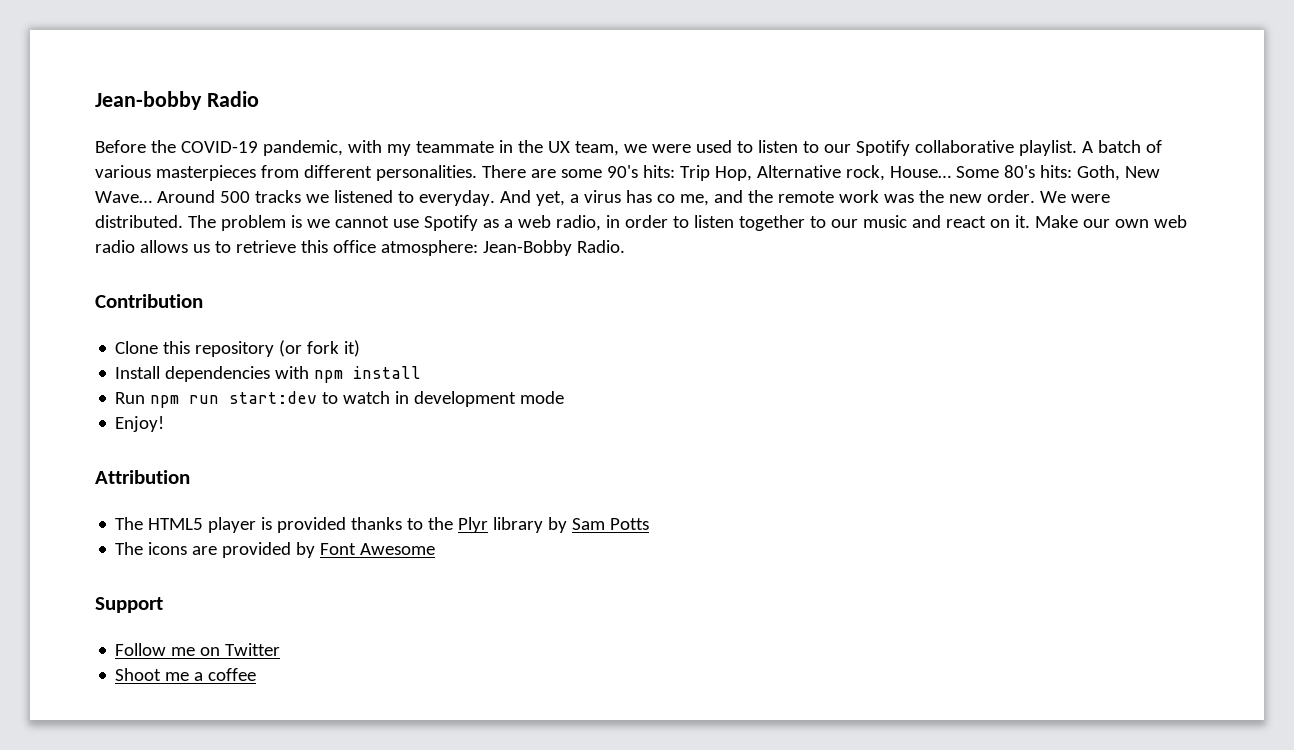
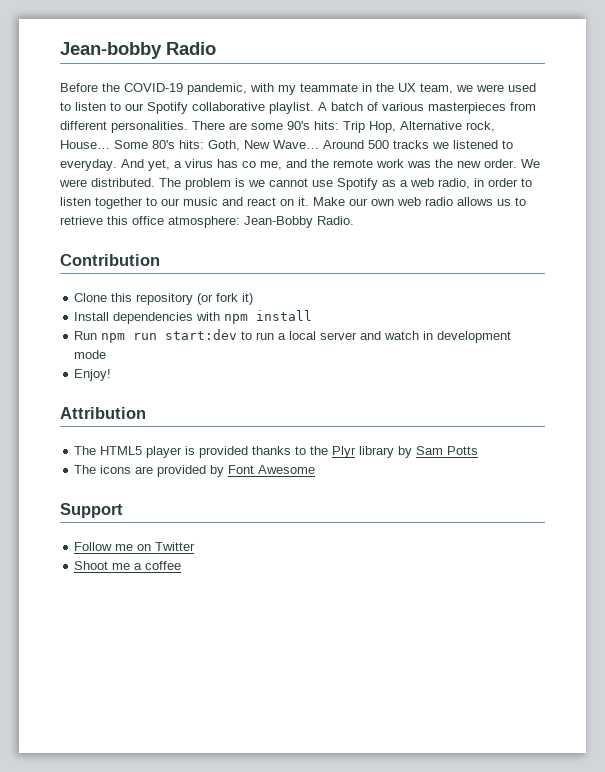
- Run npm run start:dev to watch in development mode
+ Run npm run start:dev to run a local server and watch in development mode

